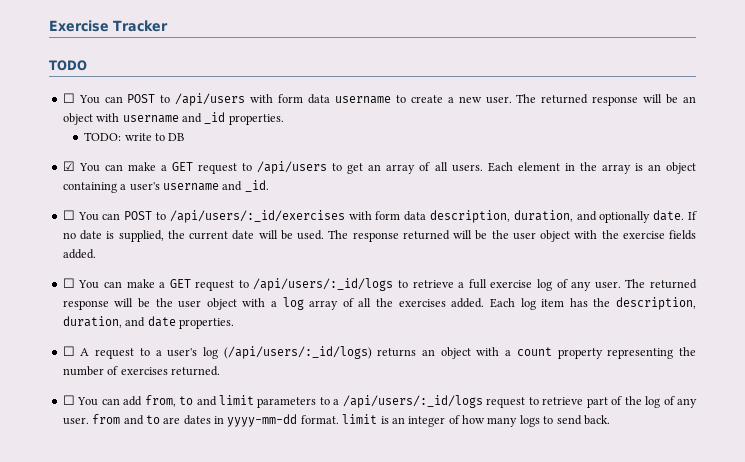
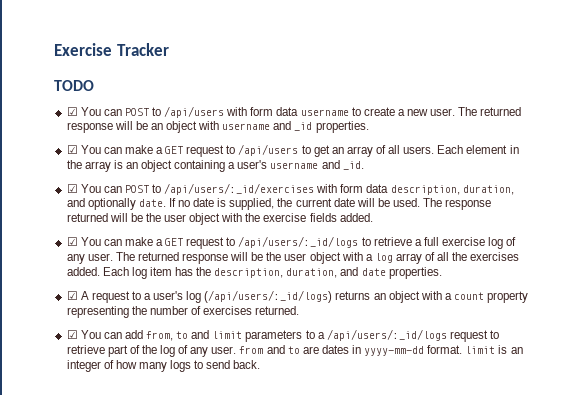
- ☐ You can POST to /api/users with form data username to create a new user.
+ ☑ You can POST to /api/users with form data username to create a new user.
- TODO: write to DB
- ☐ You can POST to /api/users/:_id/exercises with form data description, duration, and optionally date.
+ ☑ You can POST to /api/users/:_id/exercises with form data description, duration, and optionally date.
- ☐ You can make a GET request to /api/users/:_id/logs to retrieve a full exercise log of any user.
+ ☑ You can make a GET request to /api/users/:_id/logs to retrieve a full exercise log of any user.
- ☐ A request to a user's log (/api/users/:_id/logs) returns an object with a count property representing the number of exercises returned.
+ ☑ A request to a user's log (/api/users/:_id/logs) returns an object with a count property representing the number of exercises returned.
- ☐ You can add from, to and limit parameters to a /api/users/:_id/logs request to retrieve part of the log of any user. from and to are dates in yyyy-mm-dd format. limit is an integer of how many logs to send back.
+ ☑ You can add from, to and limit parameters to a /api/users/:_id/logs request to retrieve part of the log of any user. from and to are dates in yyyy-mm-dd format. limit is an integer of how many logs to send back.

